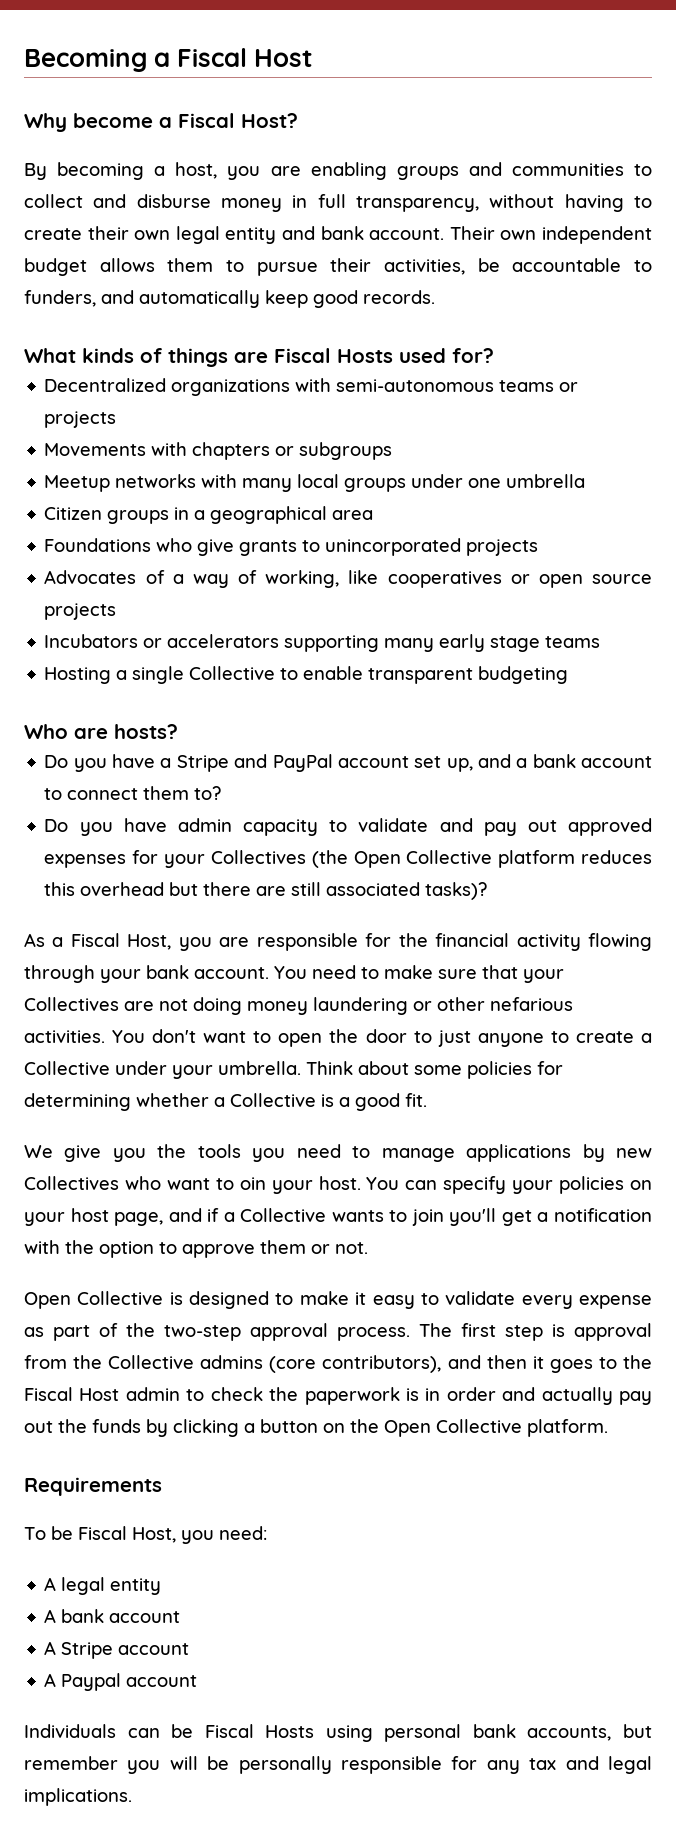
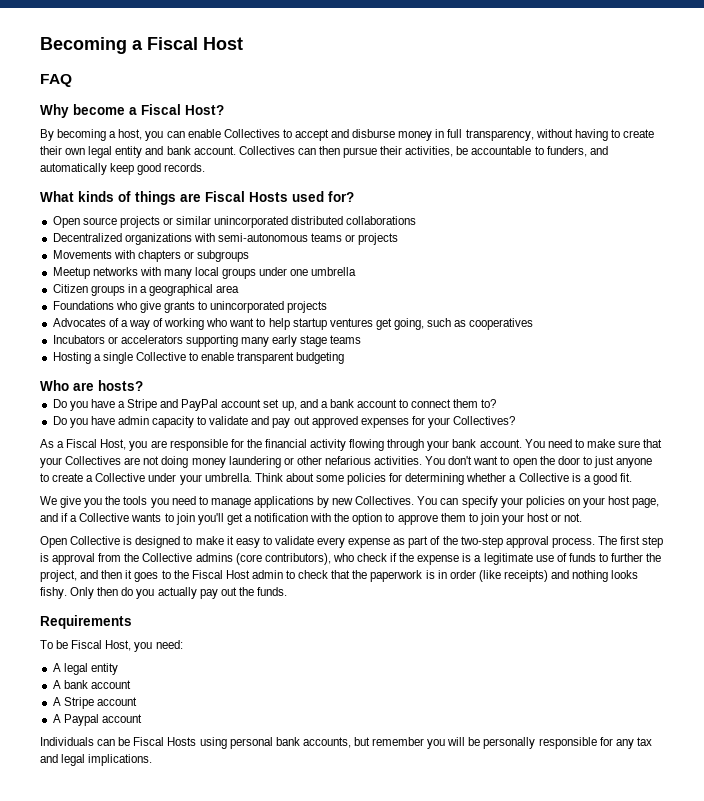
+ FAQ
- By becoming a host, you are enabling groups and communities to collect and disburse money in full transparency, without having to create their own legal entity and bank account.
+ By becoming a host, you can enable Collectives to accept and disburse money in full transparency, without having to create their own legal entity and bank account.
- Their own independent budget allows them to pursue their activities, be accountable to funders, and automatically keep good records.
+ Collectives can then pursue their activities, be accountable to funders, and automatically keep good records.
+ Open source projects or similar unincorporated distributed collaborations
- Advocates of a way of working, like cooperatives or open source projects
+ Advocates of a way of working who want to help startup ventures get going, such as cooperatives
- Do you have admin capacity to validate and pay out approved expenses for your Collectives (the Open Collective platform reduces this overhead but there are still associated tasks)?
+ Do you have admin capacity to validate and pay out approved expenses for your Collectives?
- We give you the tools you need to manage applications by new Collectives who want to oin your host.
+ We give you the tools you need to manage applications by new Collectives.
- You can specify your policies on your host page, and if a Collective wants to join you'll get a notification with the option to approve them or not.
+ You can specify your policies on your host page, and if a Collective wants to join you'll get a notification with the option to approve them to join your host or not.
- The first step is approval from the Collective admins (core contributors), and then it goes to the Fiscal Host admin to check the paperwork is in order and actually pay out the funds by clicking a button on the Open Collective platform.
+ The first step is approval from the Collective admins (core contributors), who check if the expense is a legitimate use of funds to further the project, and then it goes to the Fiscal Host admin to check that the paperwork is in order (like receipts) and nothing looks fishy. Only then do you actually pay out the funds.

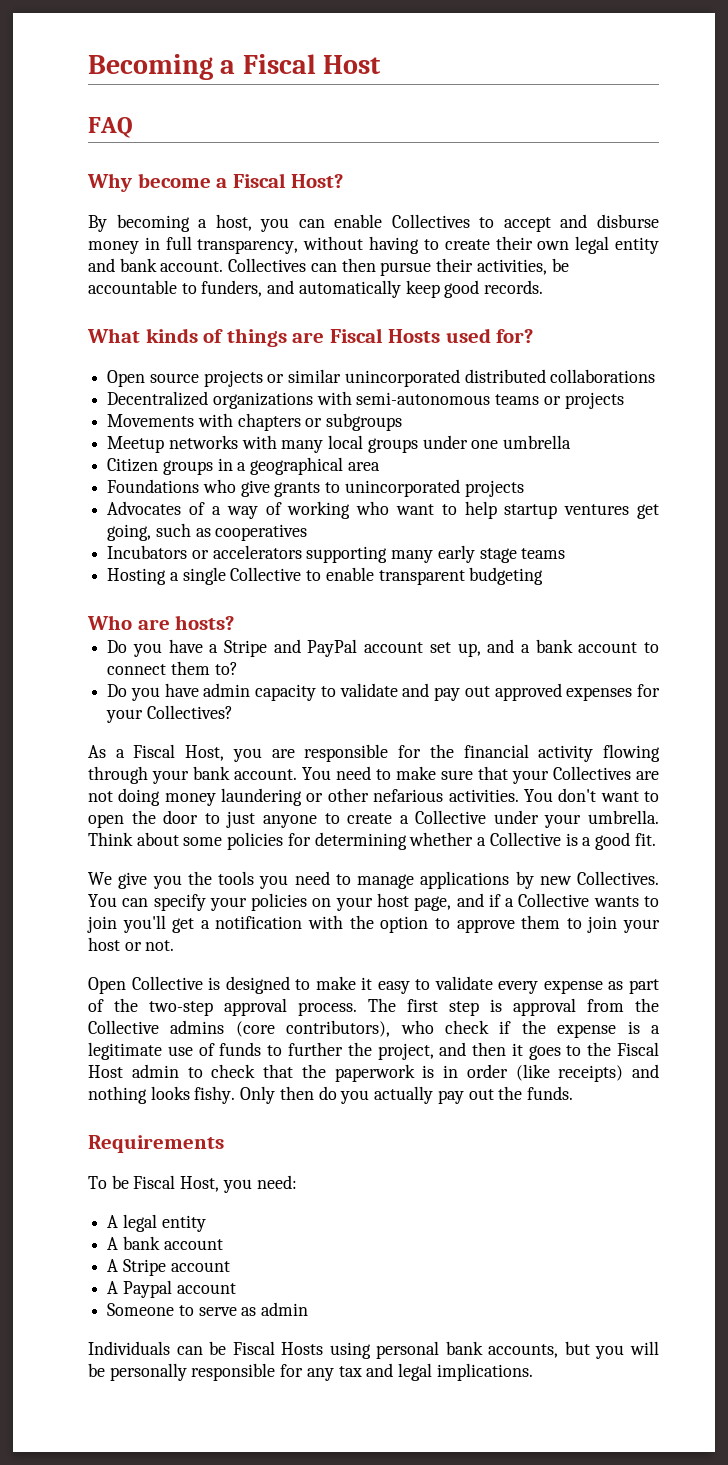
+ Someone to serve as admin
- Individuals can be Fiscal Hosts using personal bank accounts, but remember you will be personally responsible for any tax and legal implications.
+ Individuals can be Fiscal Hosts using personal bank accounts, but you will be personally responsible for any tax and legal implications.

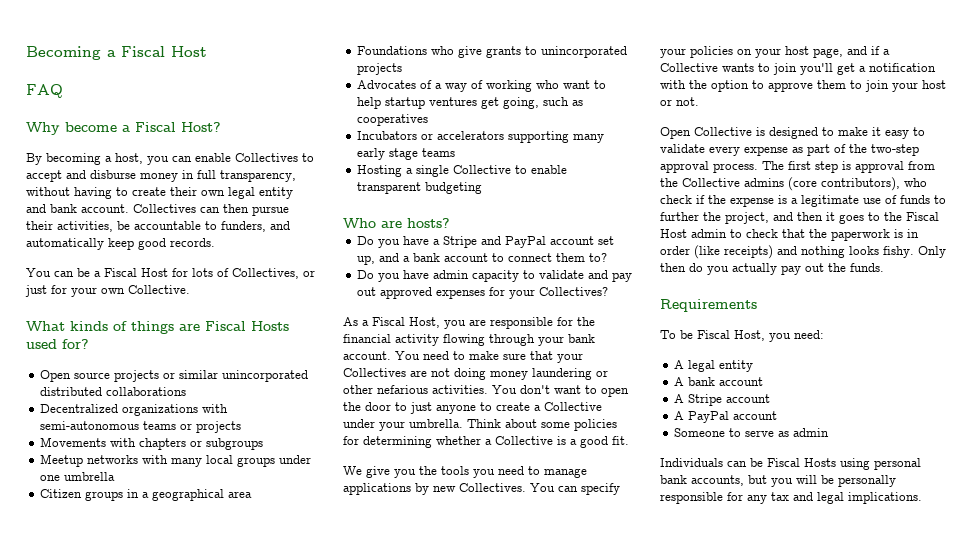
+ You can be a Fiscal Host for lots of Collectives, or just for your own Collective.
- A Paypal account
+ A PayPal account

